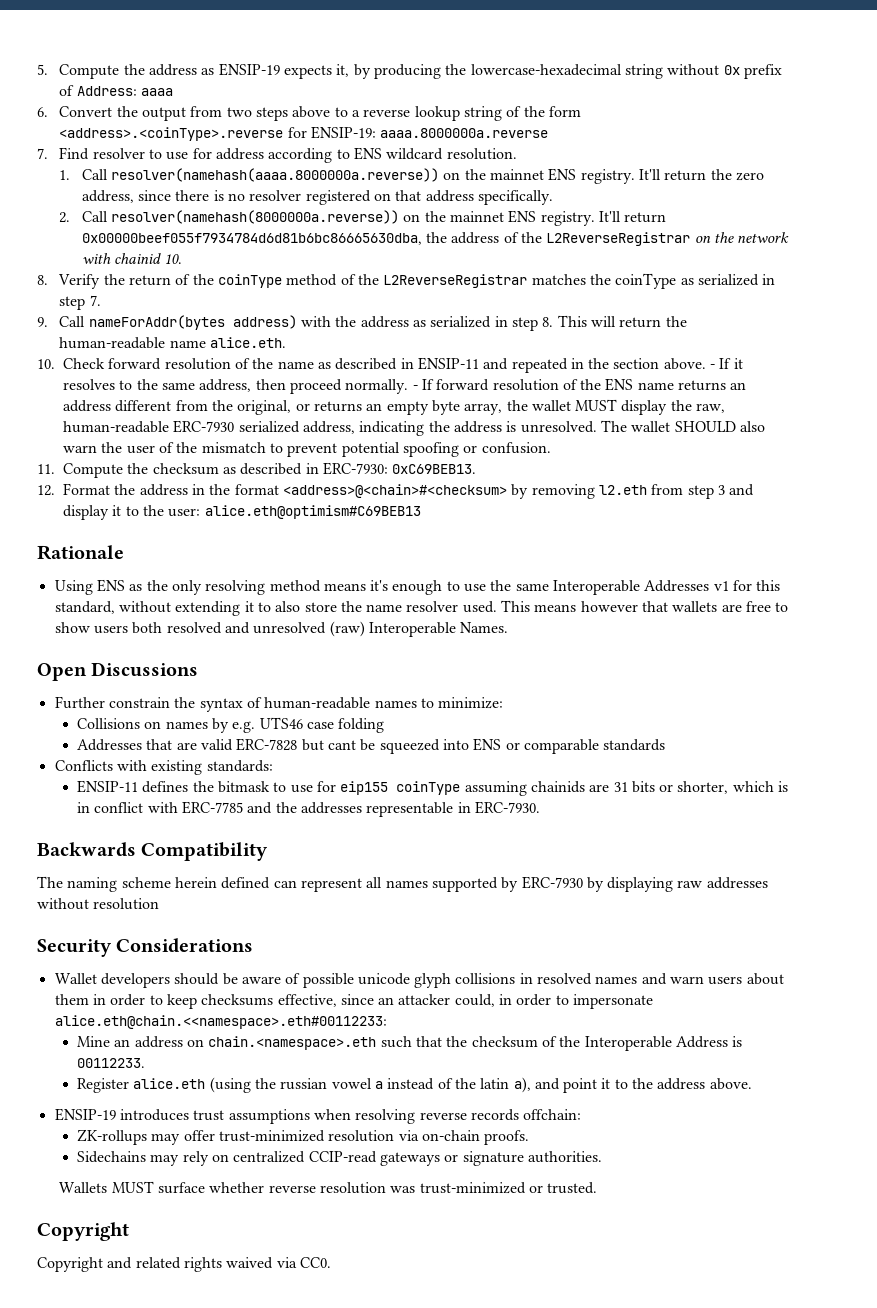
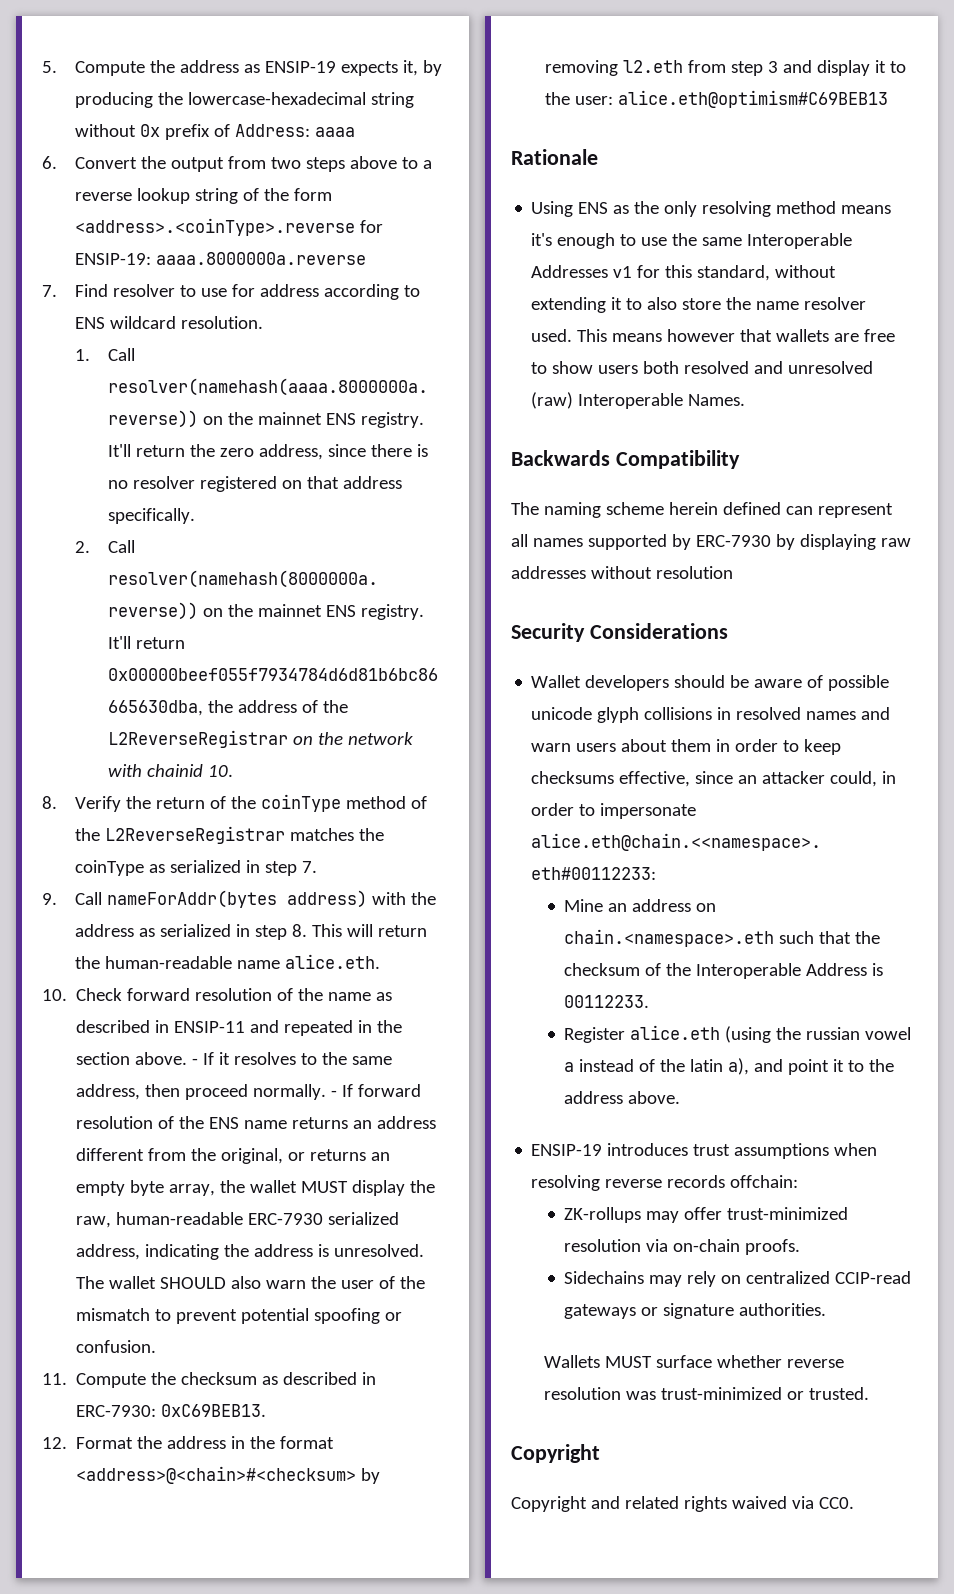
- Open Discussions
- Further constrain the syntax of human-readable names to minimize:
- Collisions on names by e.g. UTS46 case folding
- Addresses that are valid ERC-7828 but cant be squeezed into ENS or comparable standards
- Conflicts with existing standards:
- ENSIP-11 defines the bitmask to use for eip155 coinType assuming chainids are 31 bits or shorter, which is in conflict with ERC-7785 and the addresses representable in ERC-7930.

